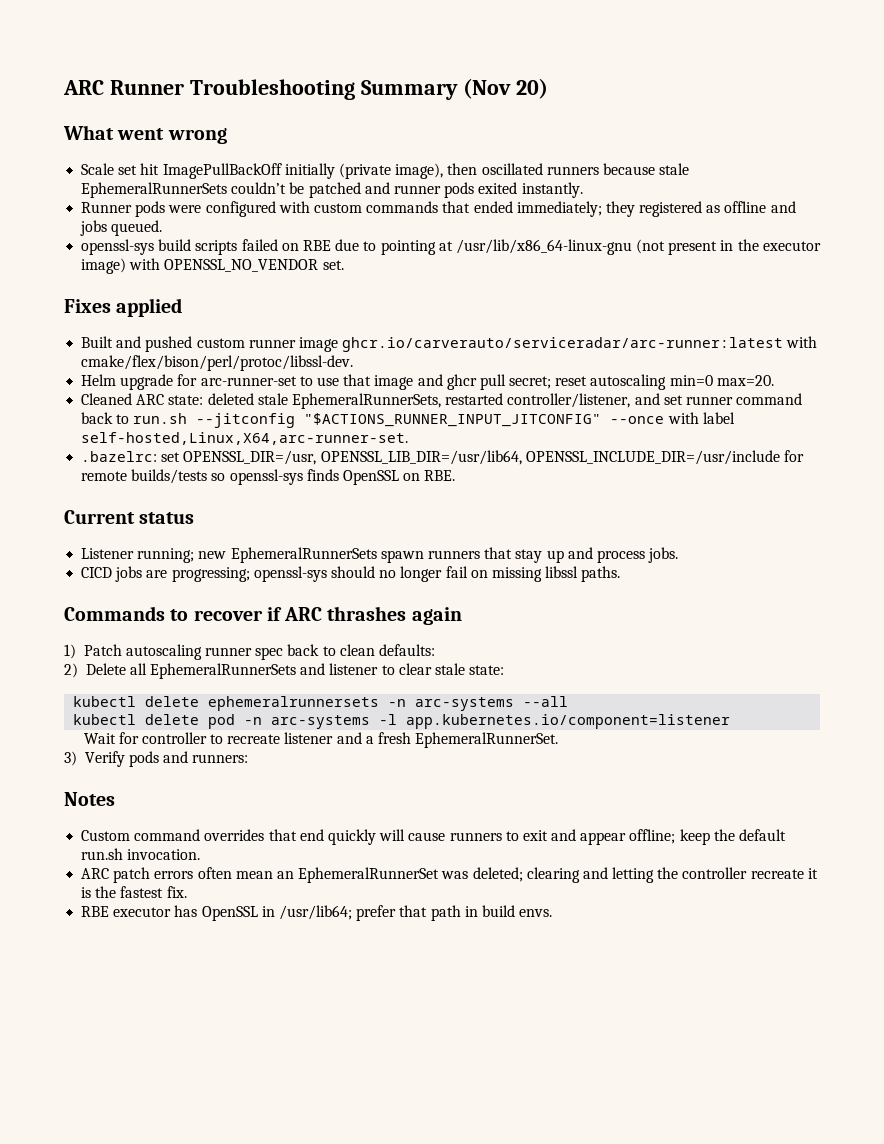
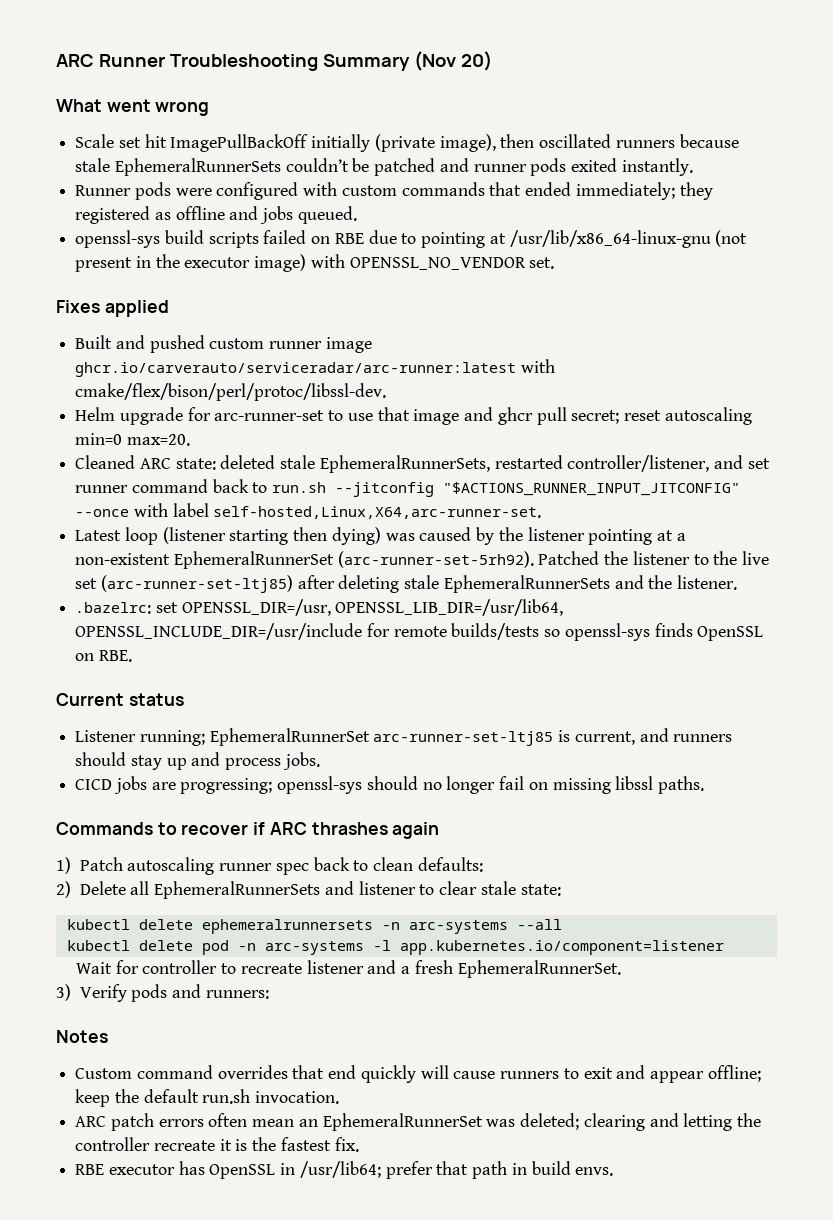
+ Latest loop (listener starting then dying) was caused by the listener pointing at a non-existent EphemeralRunnerSet (arc-runner-set-5rh92). Patched the listener to the live set (arc-runner-set-ltj85) after deleting stale EphemeralRunnerSets and the listener.
- Listener running; new EphemeralRunnerSets spawn runners that stay up and process jobs.
+ Listener running; EphemeralRunnerSet arc-runner-set-ltj85 is current, and runners should stay up and process jobs.

